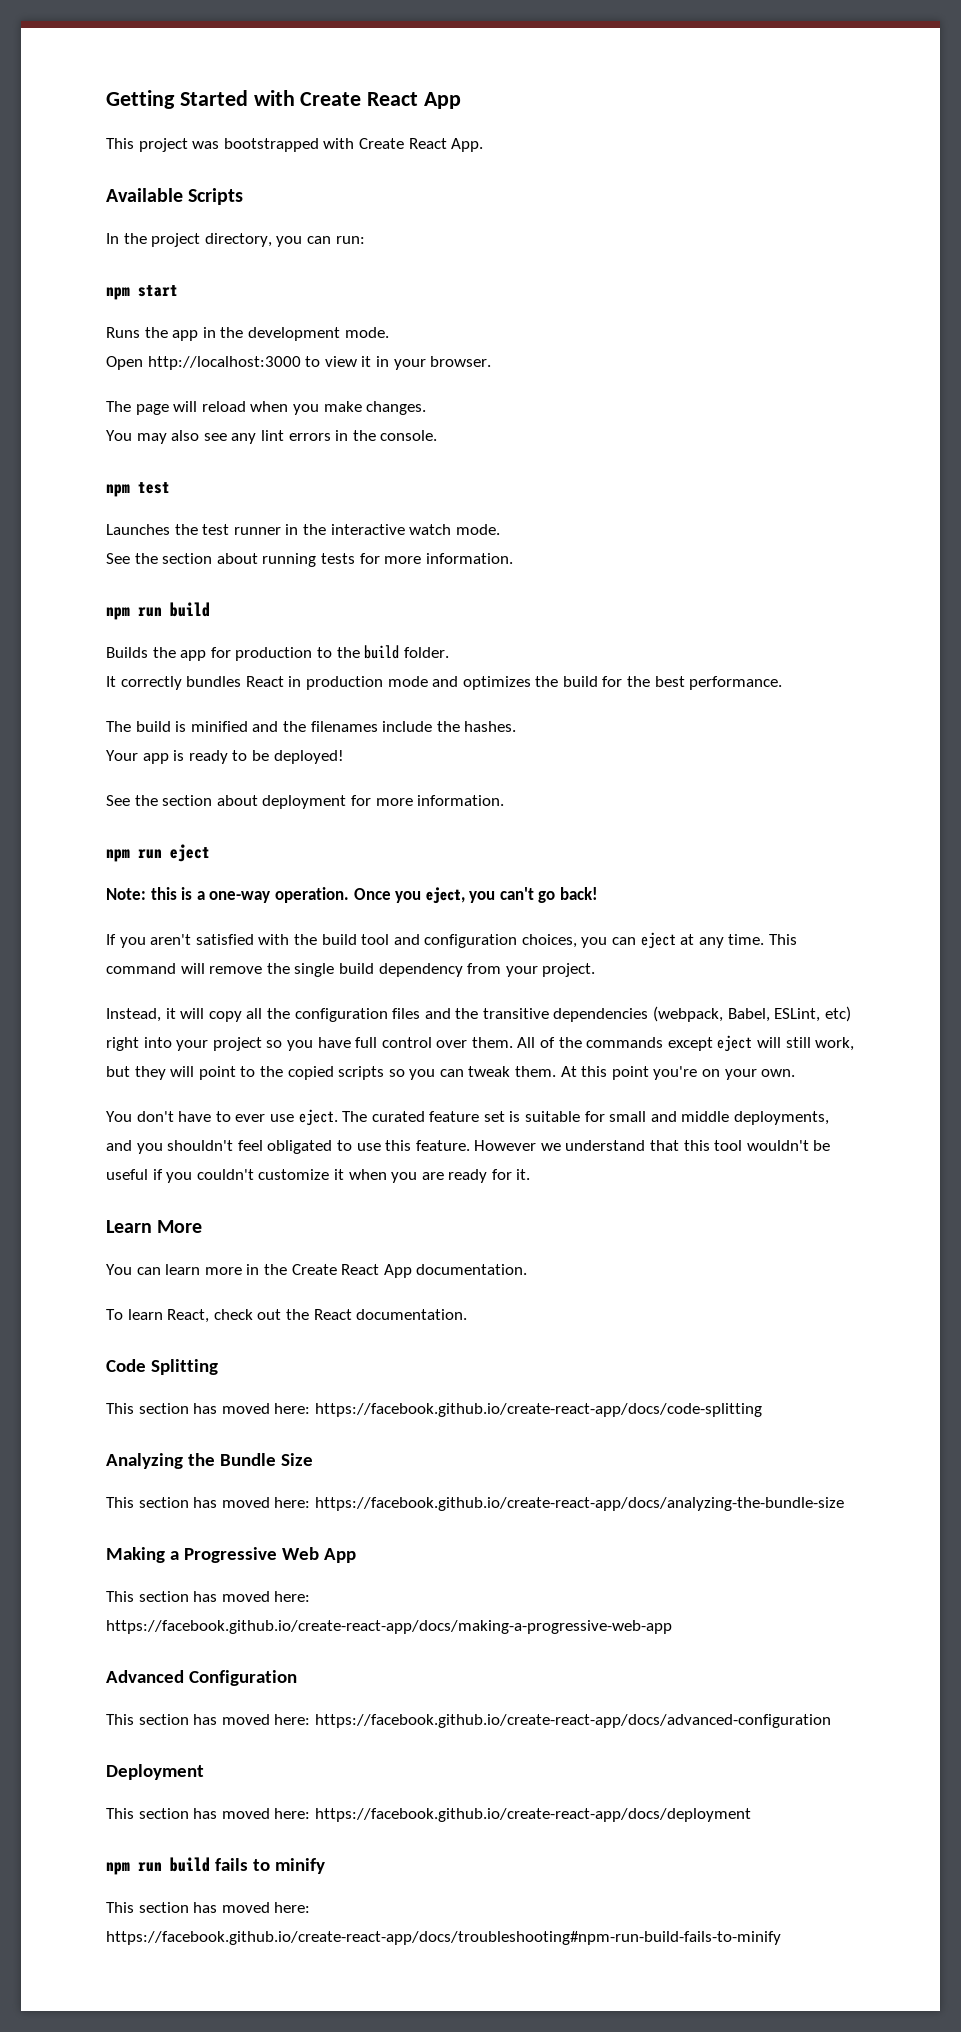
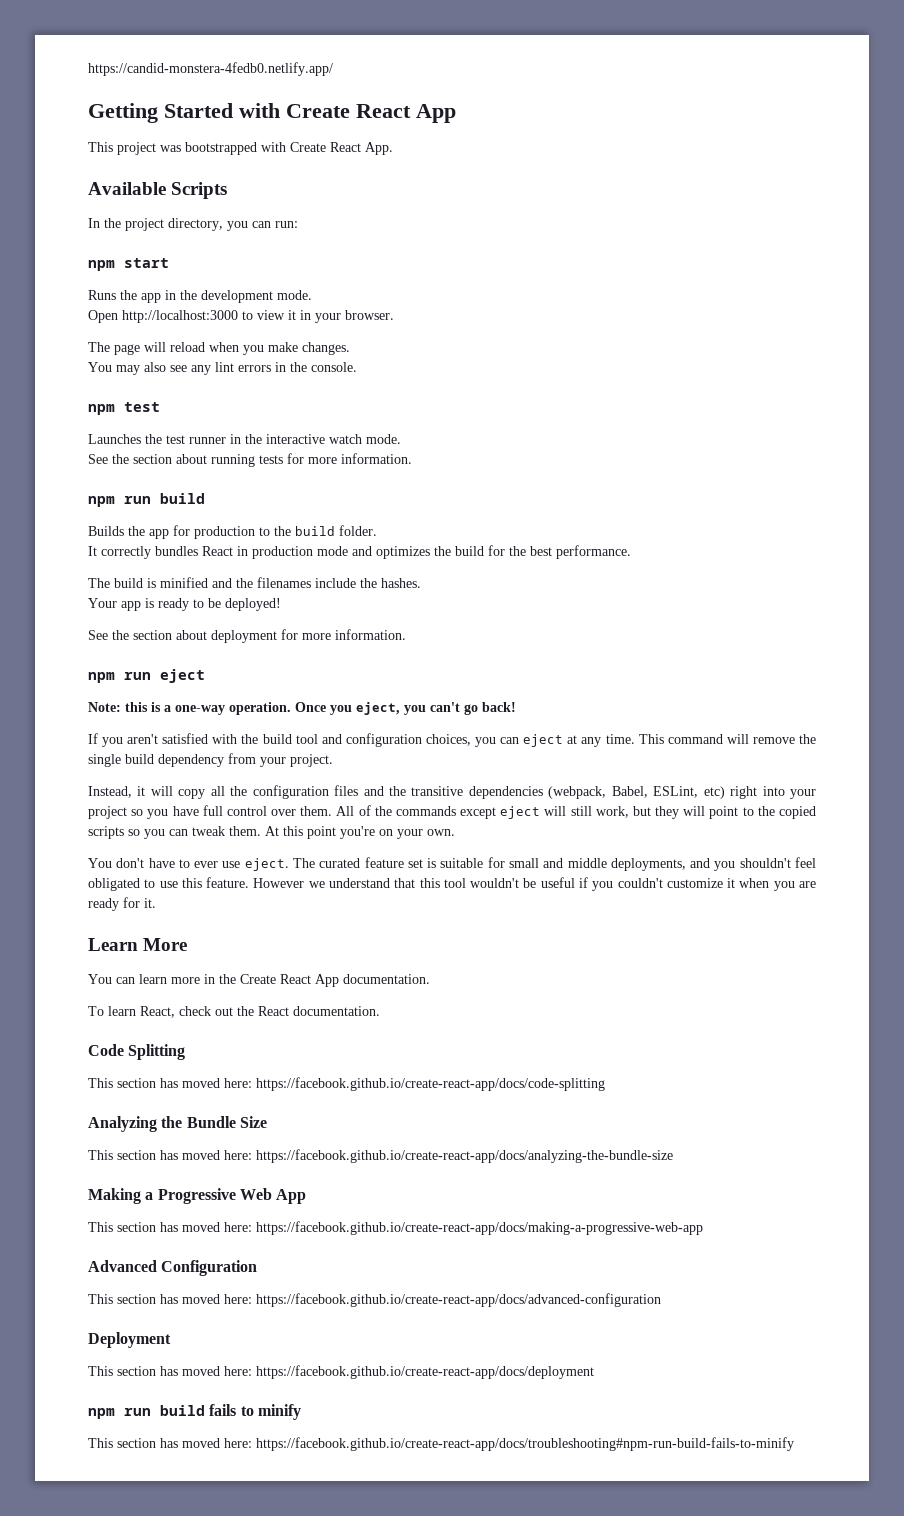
+ https://candid-monstera-4fedb0.netlify.app/

